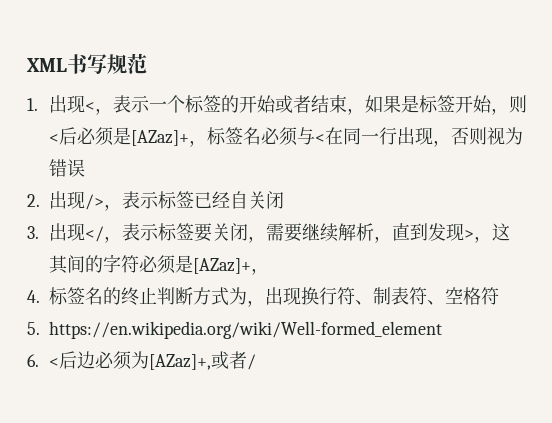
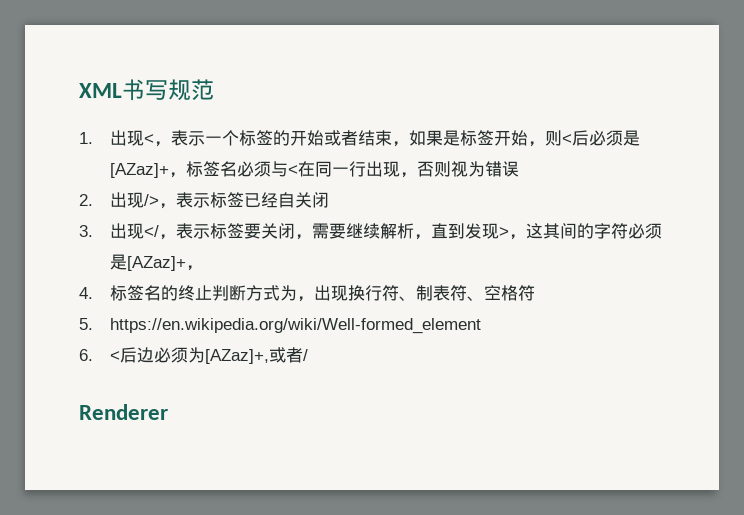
+ Renderer

